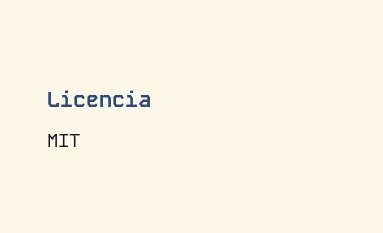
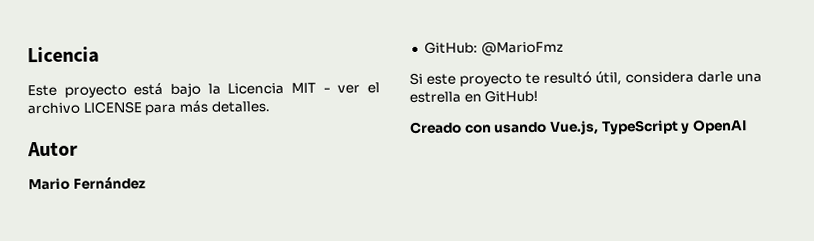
- MIT
+ Este proyecto está bajo la Licencia MIT - ver el archivo LICENSE para más detalles.
+ Autor
+ Mario Fernández
+ GitHub: @MarioFmz
+ Si este proyecto te resultó útil, considera darle una estrella en GitHub!
+ Creado con usando Vue.js, TypeScript y OpenAI

